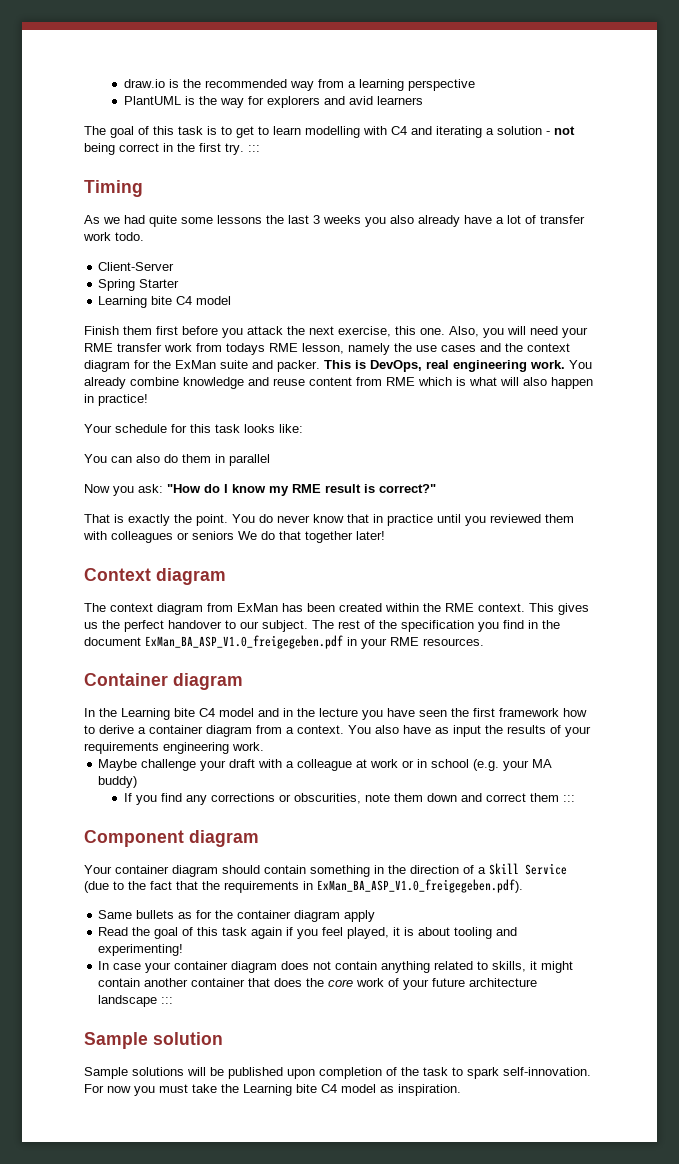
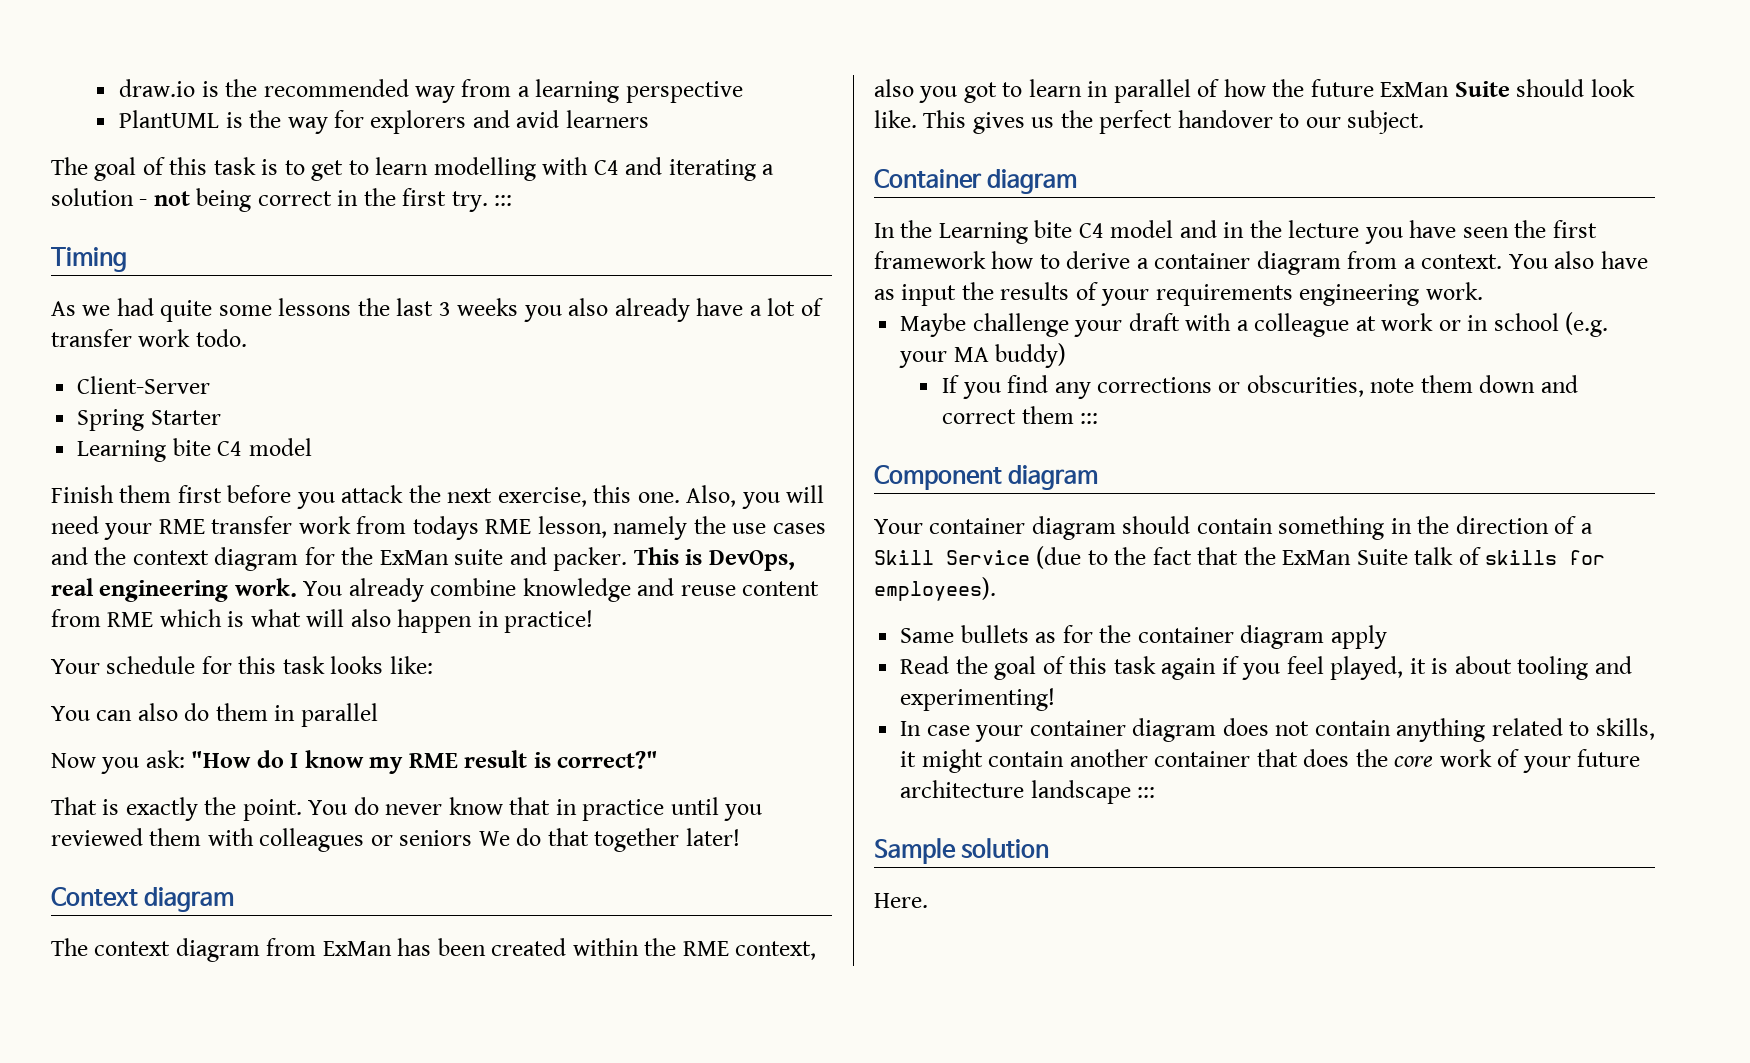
- The context diagram from ExMan has been created within the RME context.
+ The context diagram from ExMan has been created within the RME context, also you got to learn in parallel of how the future ExMan Suite should look like.
- The rest of the specification you find in the document ExMan_BA_ASP_V1.0_freigegeben.pdf in your RME resources.
- Your container diagram should contain something in the direction of a Skill Service (due to the fact that the requirements in ExMan_BA_ASP_V1.0_freigegeben.pdf).
+ Your container diagram should contain something in the direction of a Skill Service (due to the fact that the ExMan Suite talk of skills for employees).
- Sample solutions will be published upon completion of the task to spark self-innovation. For now you must take the Learning bite C4 model as inspiration.
+ Here.

